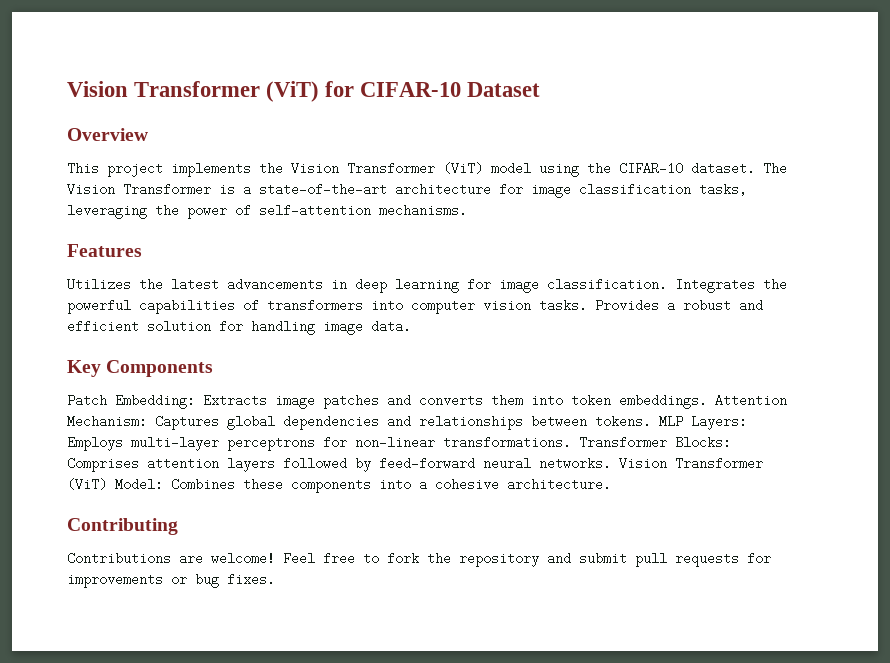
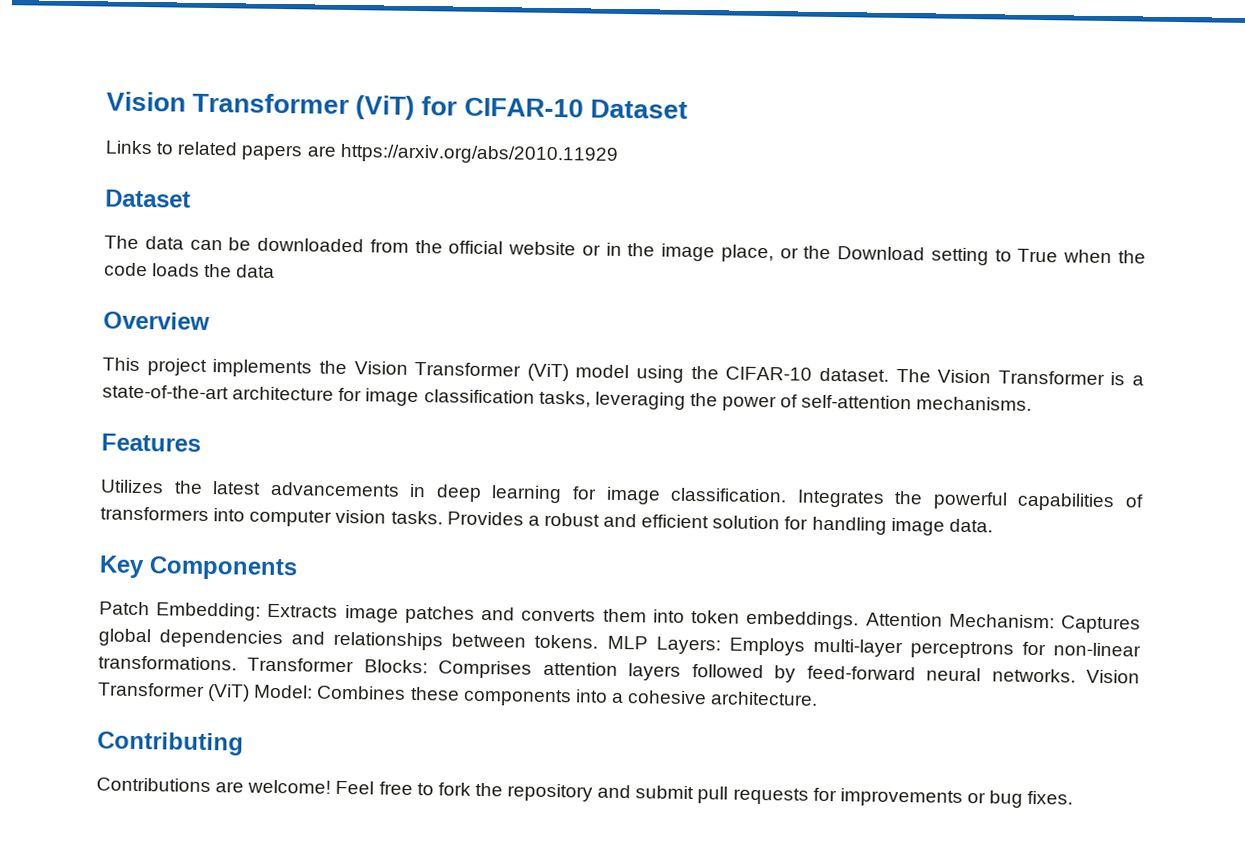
+ Links to related papers are https://arxiv.org/abs/2010.11929
+ Dataset
+ The data can be downloaded from the official website or in the image place, or the Download setting to True when the code loads the data

